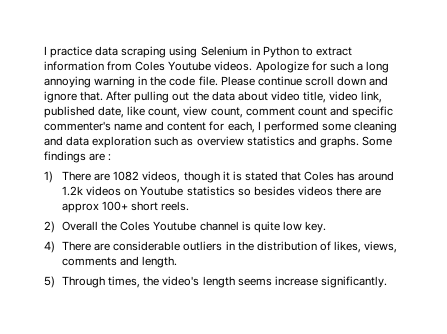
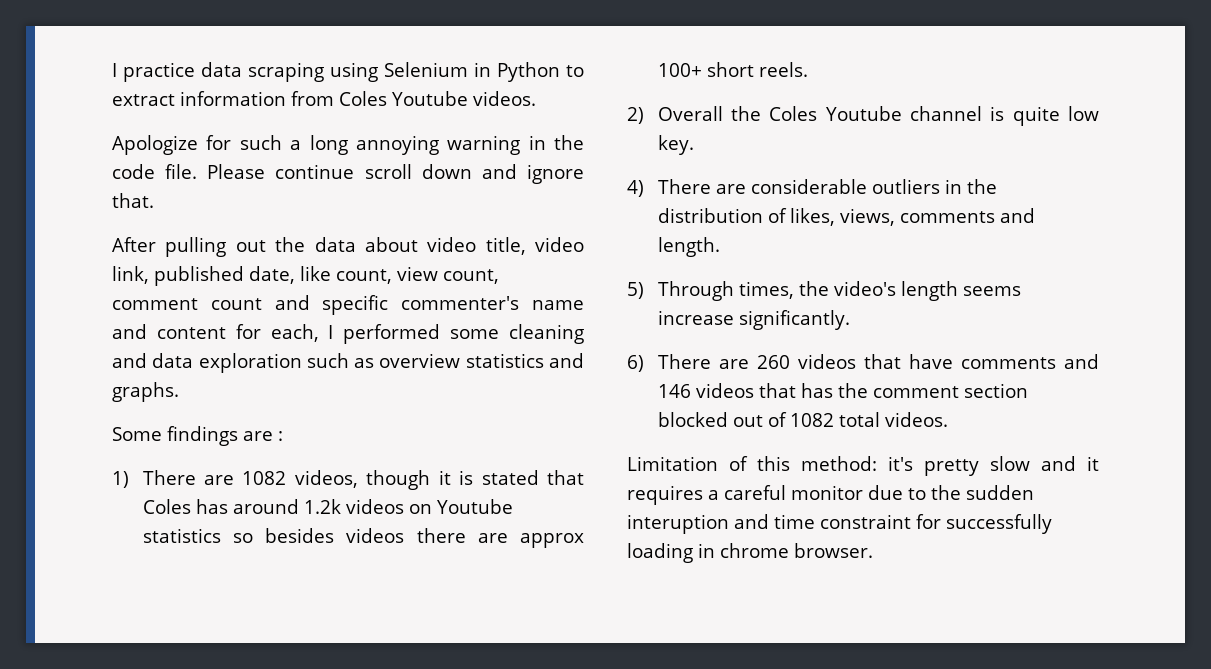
- I practice data scraping using Selenium in Python to extract information from Coles Youtube videos. Apologize for such a long annoying warning in the code file.
+ I practice data scraping using Selenium in Python to extract information from Coles Youtube videos.
+ Apologize for such a long annoying warning in the code file.
- Please continue scroll down and ignore that. After pulling out the data about video title, video link, published date, like count, view count, comment count and specific commenter's name and content for each, I performed some cleaning and data exploration such as overview statistics and graphs. Some findings are :
+ Please continue scroll down and ignore that.
+ After pulling out the data about video title, video link, published date, like count, view count, comment count and specific commenter's name and content for each, I performed some cleaning and data exploration such as overview statistics and graphs.
+ Some findings are :
+ 6) There are 260 videos that have comments and 146 videos that has the comment section blocked out of 1082 total videos.
+ Limitation of this method: it's pretty slow and it requires a careful monitor due to the sudden interuption and time constraint for successfully loading in chrome browser.

